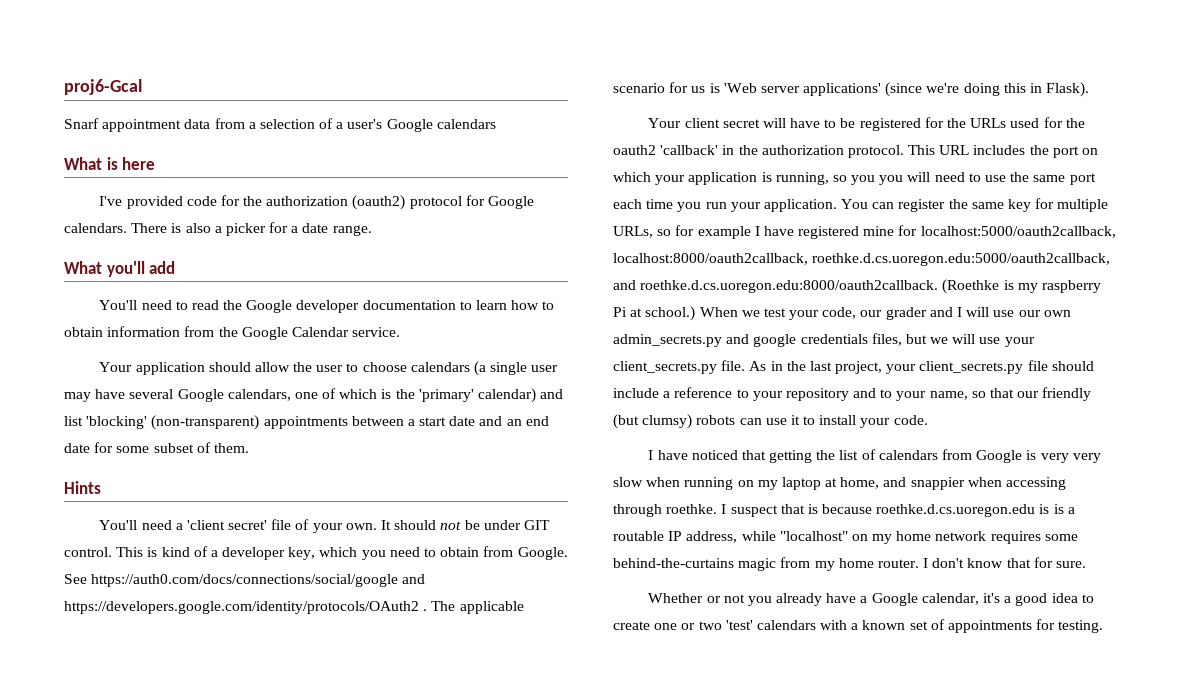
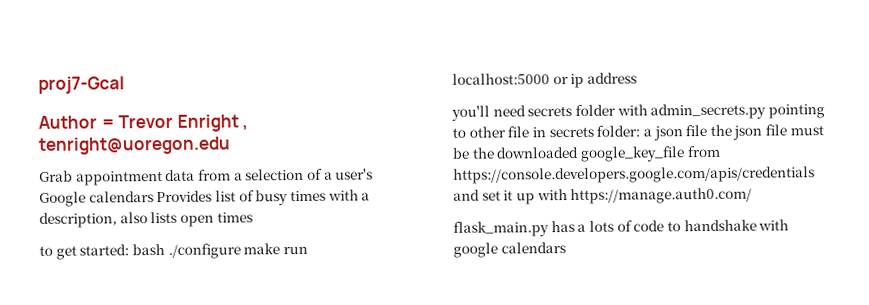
- proj6-Gcal
- Snarf appointment data from a selection of a user's Google calendars
- What is here
- I've provided code for the authorization (oauth2) protocol for Google calendars. There is also a picker for a date range.
- What you'll add
- You'll need to read the Google developer documentation to learn how to obtain information from the Google Calendar service.
- Your application should allow the user to choose calendars (a single user may have several Google calendars, one of which is the 'primary' calendar) and list 'blocking' (non-transparent) appointments between a start date and an end date for some subset of them.
- Hints
- You'll need a 'client secret' file of your own. It should not be under GIT control. This is kind of a developer key, which you need to obtain from Google. See https://auth0.com/docs/connections/social/google and https://developers.google.com/identity/protocols/OAuth2 . The applicable scenario for us is 'Web server applications' (since we're doing this in Flask).
- Your client secret will have to be registered for the URLs used for the oauth2 'callback' in the authorization protocol. This URL includes the port on which your application is running, so you you will need to use the same port each time you run your application. You can register the same key for multiple URLs, so for example I have registered mine for localhost:5000/oauth2callback, localhost:8000/oauth2callback, roethke.d.cs.uoregon.edu:5000/oauth2callback, and roethke.d.cs.uoregon.edu:8000/oauth2callback. (Roethke is my raspberry Pi at school.) When we test your code, our grader and I will use our own admin_secrets.py and google credentials files, but we will use your client_secrets.py file. As in the last project, your client_secrets.py file should include a reference to your repository and to your name, so that our friendly (but clumsy) robots can use it to install your code.
- I have noticed that getting the list of calendars from Google is very very slow when running on my laptop at home, and snappier when accessing through roethke. I suspect that is because roethke.d.cs.uoregon.edu is is a routable IP address, while "localhost" on my home network requires some behind-the-curtains magic from my home router. I don't know that for sure.
- Whether or not you already have a Google calendar, it's a good idea to create one or two 'test' calendars with a known set of appointments for testing.
+ proj7-Gcal
+ Author = Trevor Enright , tenright@uoregon.edu
+ Grab appointment data from a selection of a user's Google calendars Provides list of busy times with a description, also lists open times
+ to get started: bash ./configure make run
+ localhost:5000 or ip address
+ you'll need secrets folder with admin_secrets.py pointing to other file in secrets folder: a json file the json file must be the downloaded google_key_file from https://console.developers.google.com/apis/credentials and set it up with https://manage.auth0.com/
+ flask_main.py has a lots of code to handshake with google calendars

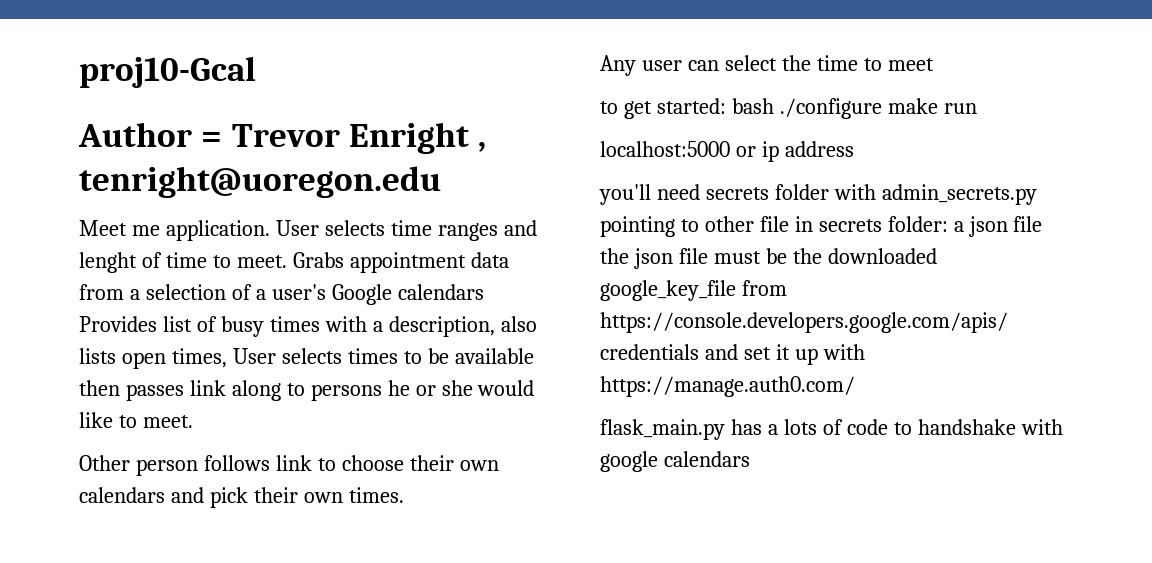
- proj7-Gcal
+ proj10-Gcal
- Grab appointment data from a selection of a user's Google calendars Provides list of busy times with a description, also lists open times
+ Meet me application. User selects time ranges and lenght of time to meet. Grabs appointment data from a selection of a user's Google calendars Provides list of busy times with a description, also lists open times, User selects times to be available then passes link along to persons he or she would like to meet.
+ Other person follows link to choose their own calendars and pick their own times.
+ Any user can select the time to meet

